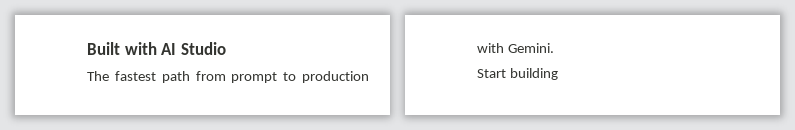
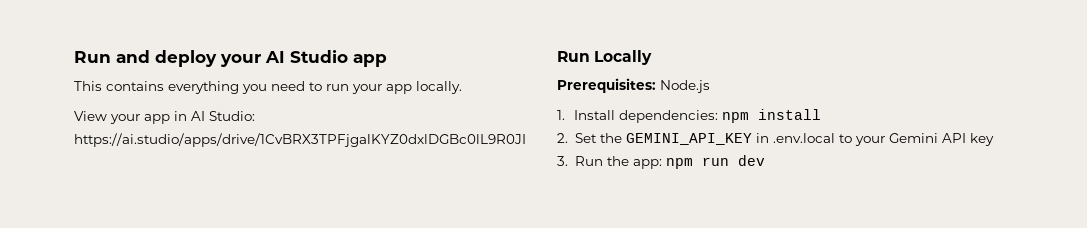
- Built with AI Studio
- The fastest path from prompt to production with Gemini.
- Start building
+ Run and deploy your AI Studio app
+ This contains everything you need to run your app locally.
+ View your app in AI Studio: https://ai.studio/apps/drive/1CvBRX3TPFjgalKYZ0dxlDGBc0lL9R0JI
+ Run Locally
+ Prerequisites: Node.js
+ 1. Install dependencies: npm install
+ 2. Set the GEMINI_API_KEY in .env.local to your Gemini API key
+ 3. Run the app: npm run dev

